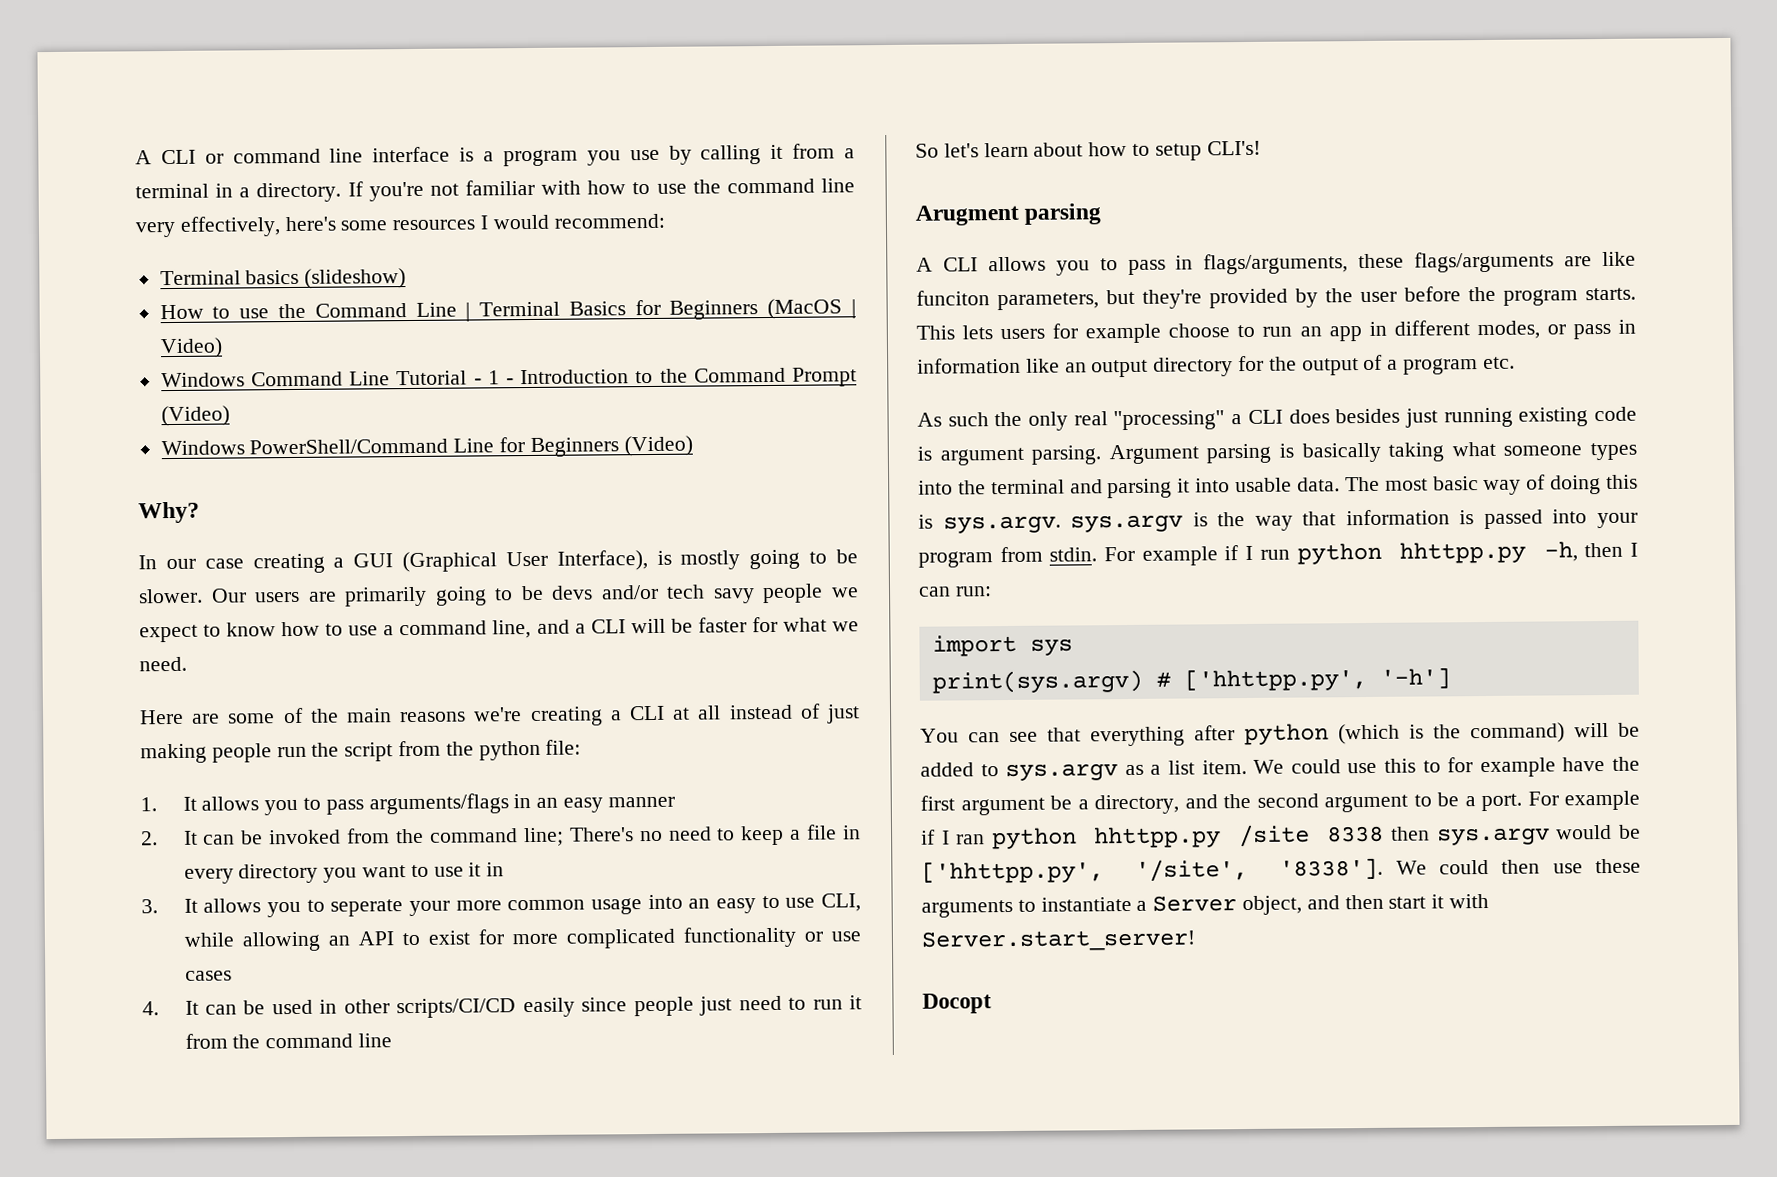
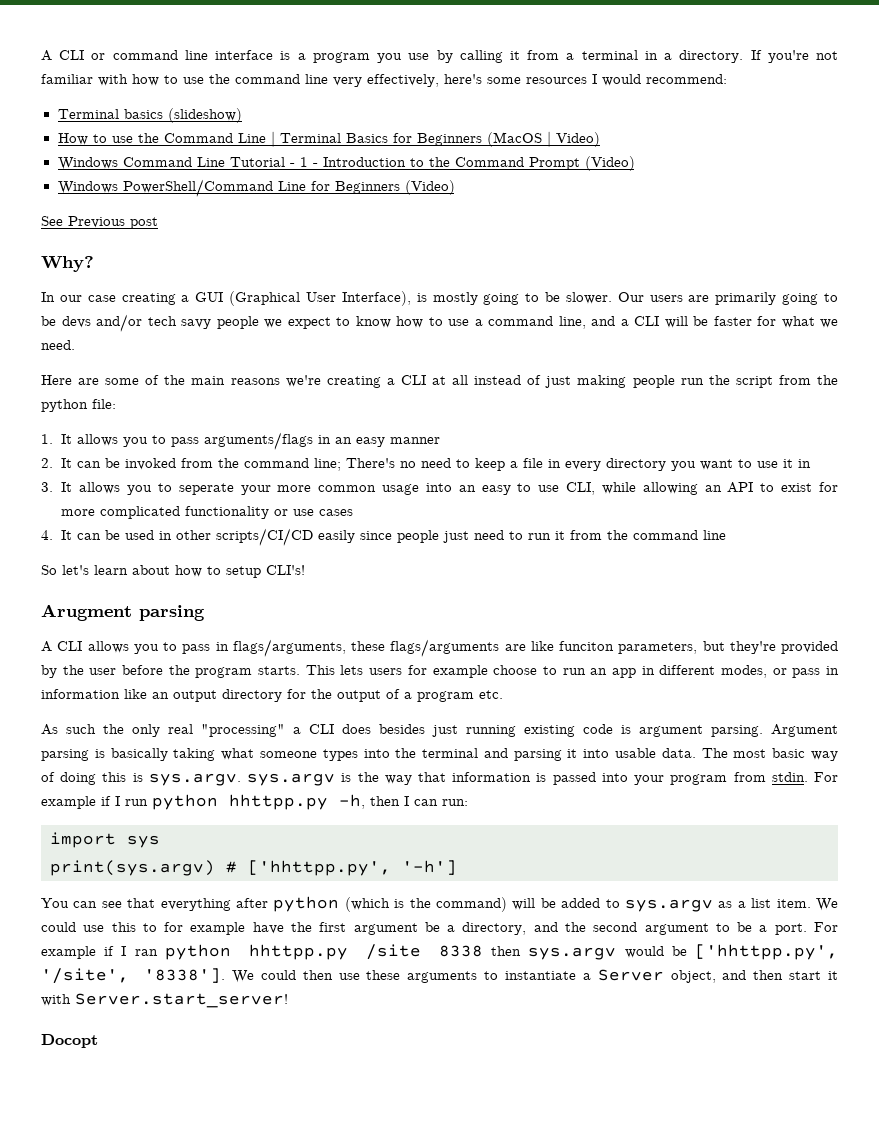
+ See Previous post

